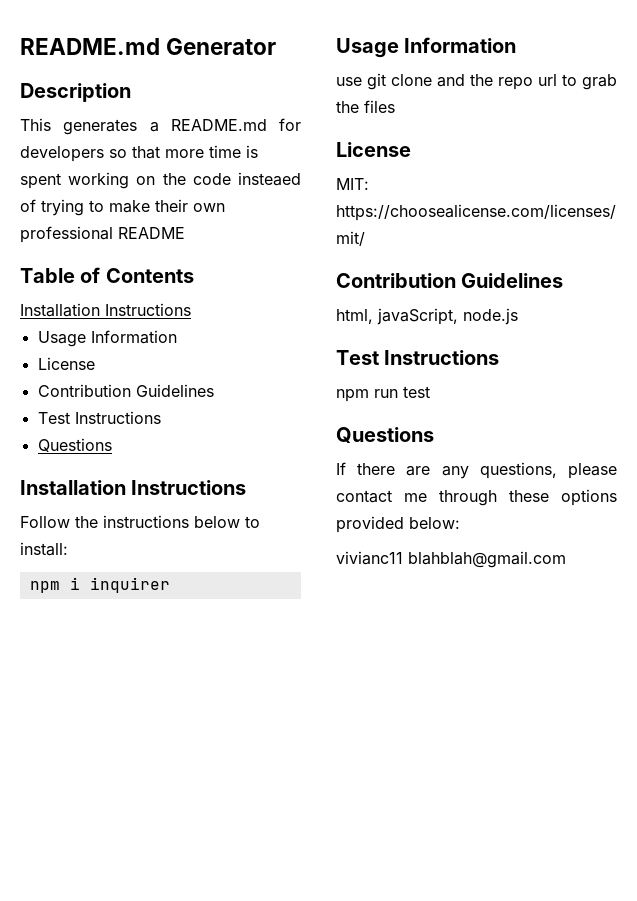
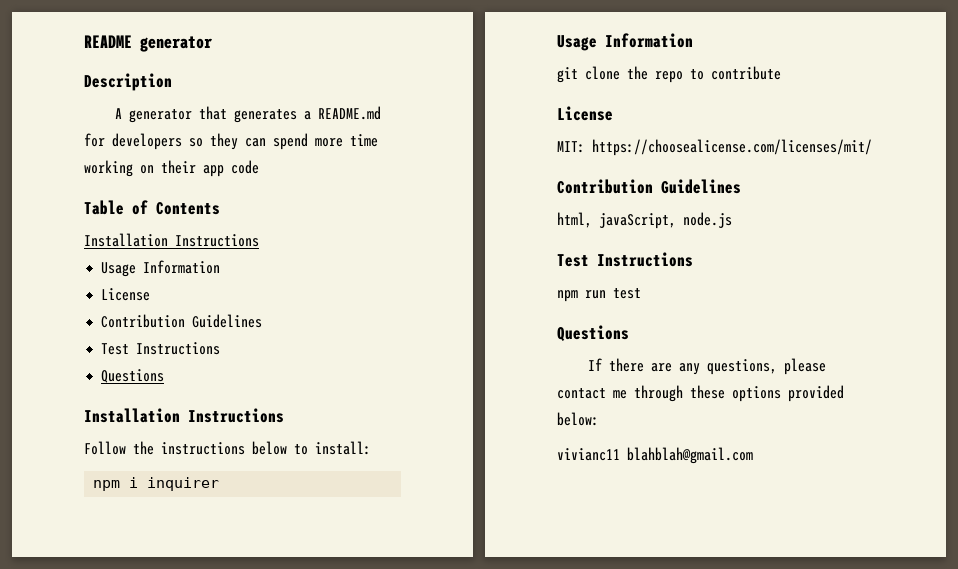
- README.md Generator
+ README generator
- This generates a README.md for developers so that more time is spent working on the code insteaed of trying to make their own professional README
+ A generator that generates a README.md for developers so they can spend more time working on their app code
- use git clone and the repo url to grab the files
+ git clone the repo to contribute

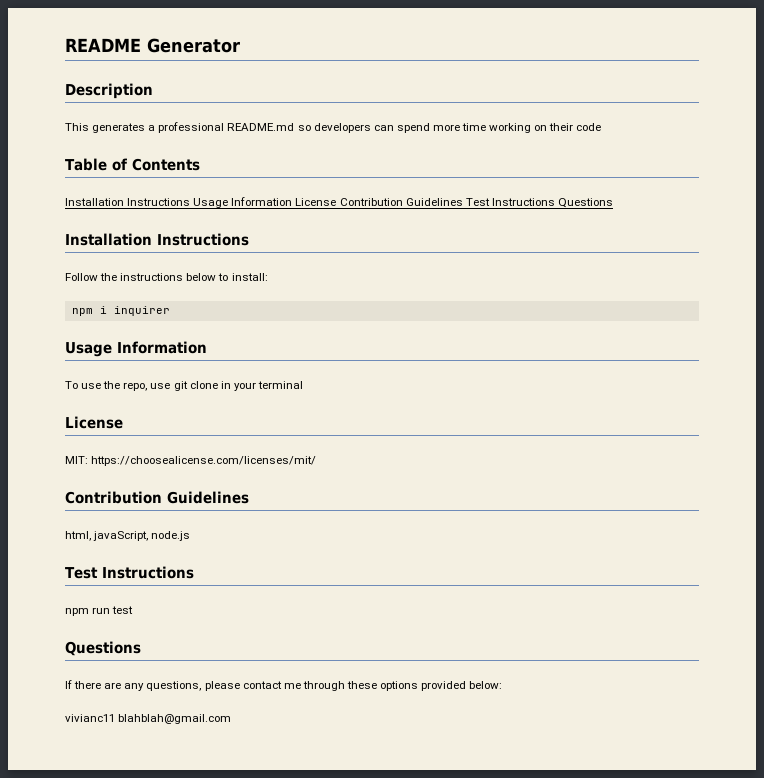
- README generator
+ README Generator
- A generator that generates a README.md for developers so they can spend more time working on their app code
+ This generates a professional README.md so developers can spend more time working on their code
  Table of Contents
- Installation Instructions
- Usage Information
- License
- Contribution Guidelines
- Test Instructions
- Questions
+ Installation Instructions Usage Information License Contribution Guidelines Test Instructions Questions
- git clone the repo to contribute
+ To use the repo, use git clone in your terminal

